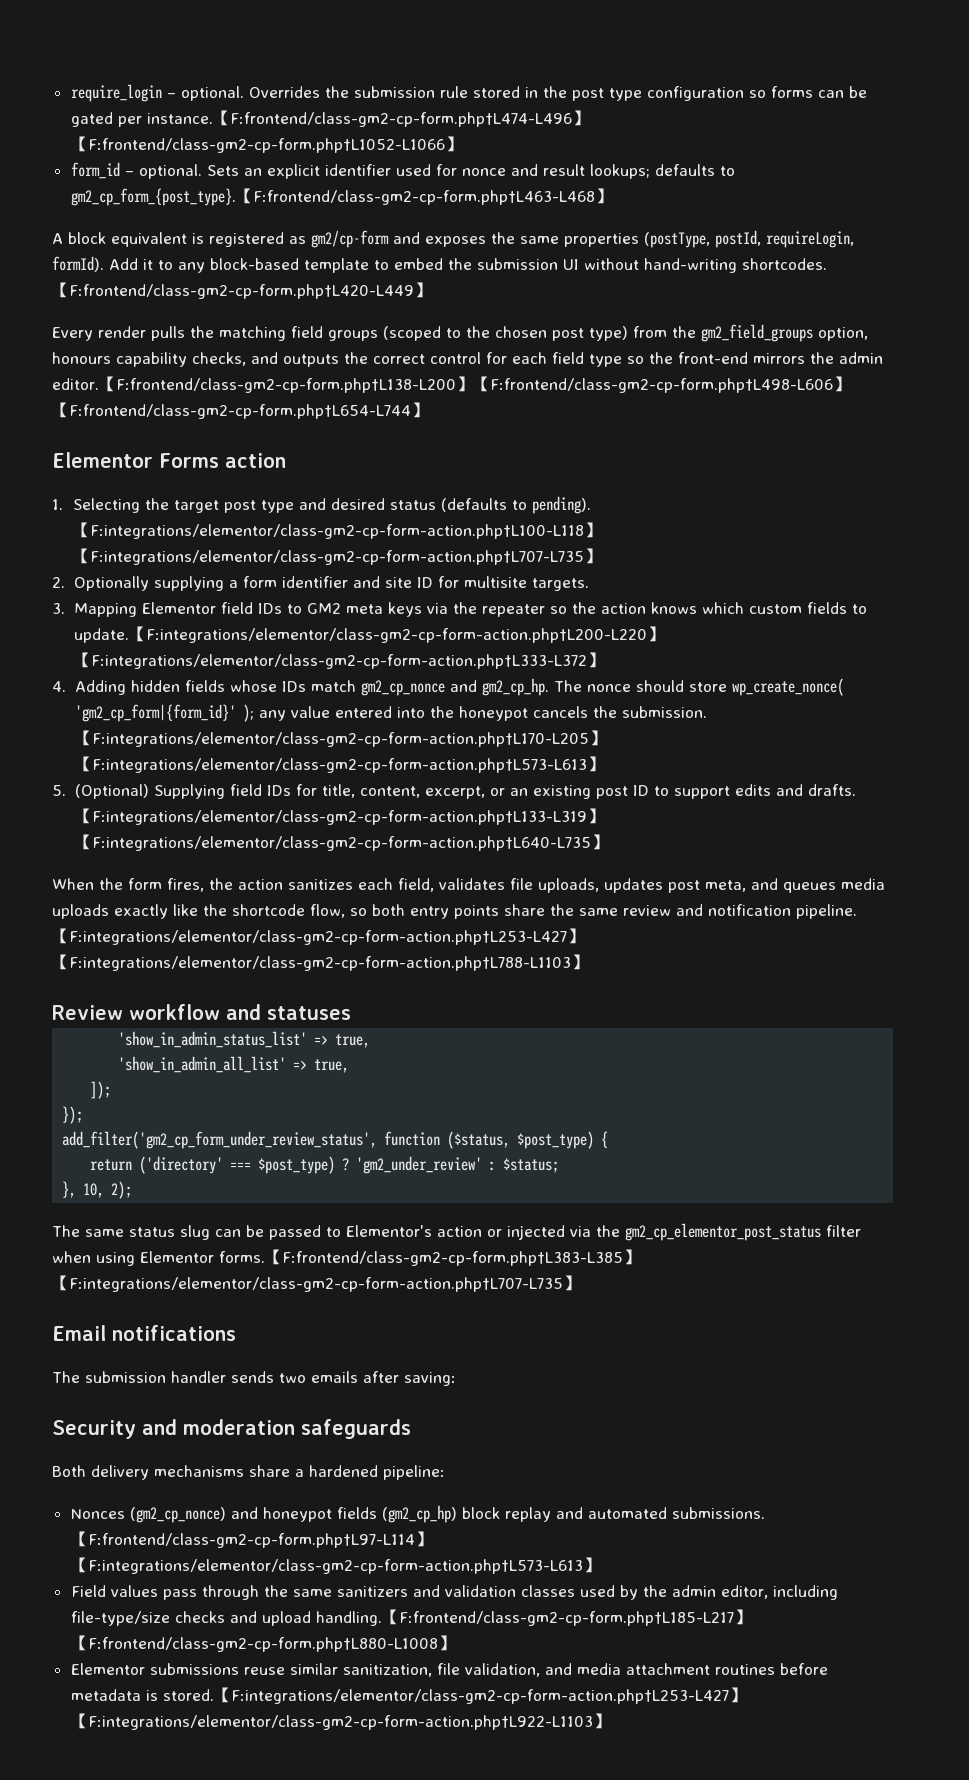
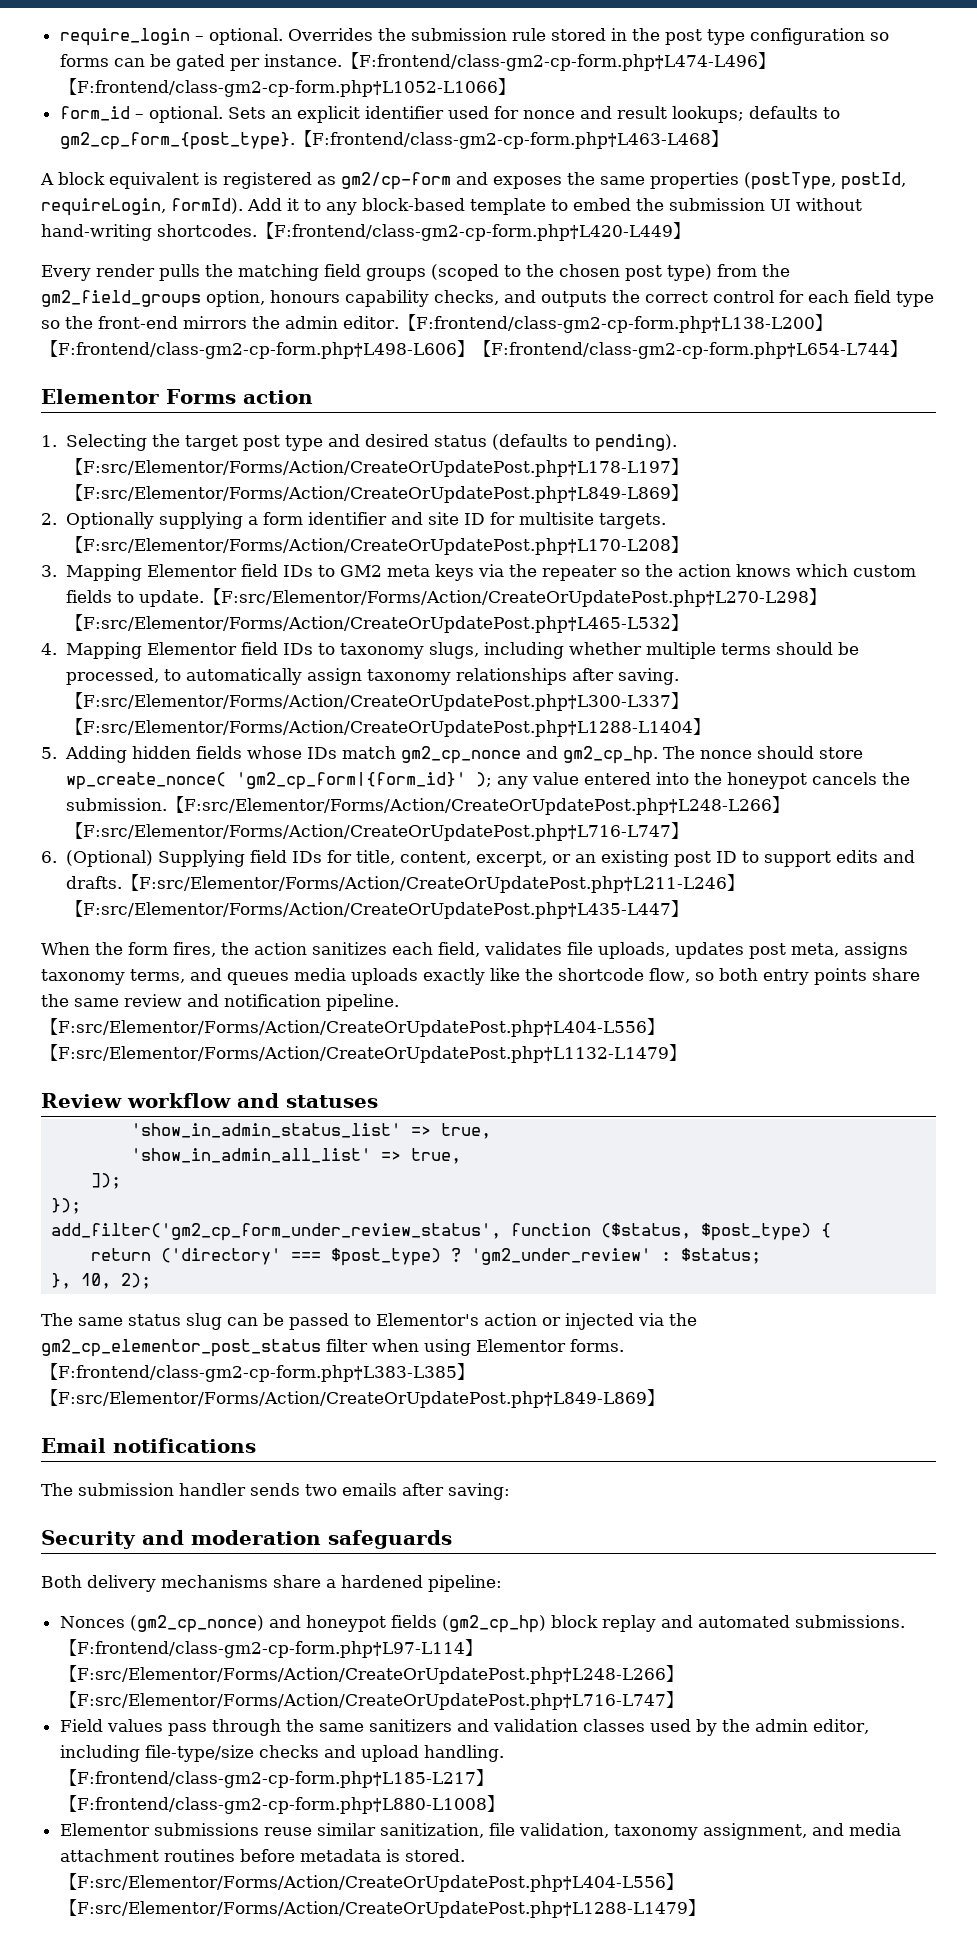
- 【F:integrations/elementor/class-gm2-cp-form-action.php†L100-L118】【F:integrations/elementor/class-gm2-cp-form-action.php†L707-L735】
+ 【F:src/Elementor/Forms/Action/CreateOrUpdatePost.php†L178-L197】【F:src/Elementor/Forms/Action/CreateOrUpdatePost.php†L849-L869】
+ 【F:src/Elementor/Forms/Action/CreateOrUpdatePost.php†L170-L208】
- 【F:integrations/elementor/class-gm2-cp-form-action.php†L200-L220】【F:integrations/elementor/class-gm2-cp-form-action.php†L333-L372】
- 4. Adding hidden fields whose IDs match gm2_cp_nonce and gm2_cp_hp.
+ 【F:src/Elementor/Forms/Action/CreateOrUpdatePost.php†L270-L298】【F:src/Elementor/Forms/Action/CreateOrUpdatePost.php†L465-L532】
+ 4. Mapping Elementor field IDs to taxonomy slugs, including whether multiple terms should be processed, to automatically assign taxonomy relationships after saving.【F:src/Elementor/Forms/Action/CreateOrUpdatePost.php†L300-L337】【F:src/Elementor/Forms/Action/CreateOrUpdatePost.php†L1288-L1404】
+ 5. Adding hidden fields whose IDs match gm2_cp_nonce and gm2_cp_hp.
- The nonce should store wp_create_nonce( 'gm2_cp_form|{form_id}' ); any value entered into the honeypot cancels the submission.【F:integrations/elementor/class-gm2-cp-form-action.php†L170-L205】【F:integrations/elementor/class-gm2-cp-form-action.php†L573-L613】
- 5. (Optional) Supplying field IDs for title, content, excerpt, or an existing post ID to support edits and drafts.
+ The nonce should store wp_create_nonce( 'gm2_cp_form|{form_id}' ); any value entered into the honeypot cancels the submission.【F:src/Elementor/Forms/Action/CreateOrUpdatePost.php†L248-L266】【F:src/Elementor/Forms/Action/CreateOrUpdatePost.php†L716-L747】
+ 6. (Optional) Supplying field IDs for title, content, excerpt, or an existing post ID to support edits and drafts.
- 【F:integrations/elementor/class-gm2-cp-form-action.php†L133-L319】【F:integrations/elementor/class-gm2-cp-form-action.php†L640-L735】
+ 【F:src/Elementor/Forms/Action/CreateOrUpdatePost.php†L211-L246】【F:src/Elementor/Forms/Action/CreateOrUpdatePost.php†L435-L447】
- When the form fires, the action sanitizes each field, validates file uploads, updates post meta, and queues media uploads exactly like the shortcode flow, so both entry points share the same review and notification pipeline.
+ When the form fires, the action sanitizes each field, validates file uploads, updates post meta, assigns taxonomy terms, and queues media uploads exactly like the shortcode flow, so both entry points share the same review and notification pipeline.
- 【F:integrations/elementor/class-gm2-cp-form-action.php†L253-L427】【F:integrations/elementor/class-gm2-cp-form-action.php†L788-L1103】
+ 【F:src/Elementor/Forms/Action/CreateOrUpdatePost.php†L404-L556】【F:src/Elementor/Forms/Action/CreateOrUpdatePost.php†L1132-L1479】
- 【F:frontend/class-gm2-cp-form.php†L383-L385】【F:integrations/elementor/class-gm2-cp-form-action.php†L707-L735】
+ 【F:frontend/class-gm2-cp-form.php†L383-L385】【F:src/Elementor/Forms/Action/CreateOrUpdatePost.php†L849-L869】
- 【F:frontend/class-gm2-cp-form.php†L97-L114】【F:integrations/elementor/class-gm2-cp-form-action.php†L573-L613】
+ 【F:frontend/class-gm2-cp-form.php†L97-L114】【F:src/Elementor/Forms/Action/CreateOrUpdatePost.php†L248-L266】【F:src/Elementor/Forms/Action/CreateOrUpdatePost.php†L716-L747】
- Elementor submissions reuse similar sanitization, file validation, and media attachment routines before metadata is stored.
+ Elementor submissions reuse similar sanitization, file validation, taxonomy assignment, and media attachment routines before metadata is stored.
- 【F:integrations/elementor/class-gm2-cp-form-action.php†L253-L427】【F:integrations/elementor/class-gm2-cp-form-action.php†L922-L1103】
+ 【F:src/Elementor/Forms/Action/CreateOrUpdatePost.php†L404-L556】【F:src/Elementor/Forms/Action/CreateOrUpdatePost.php†L1288-L1479】

